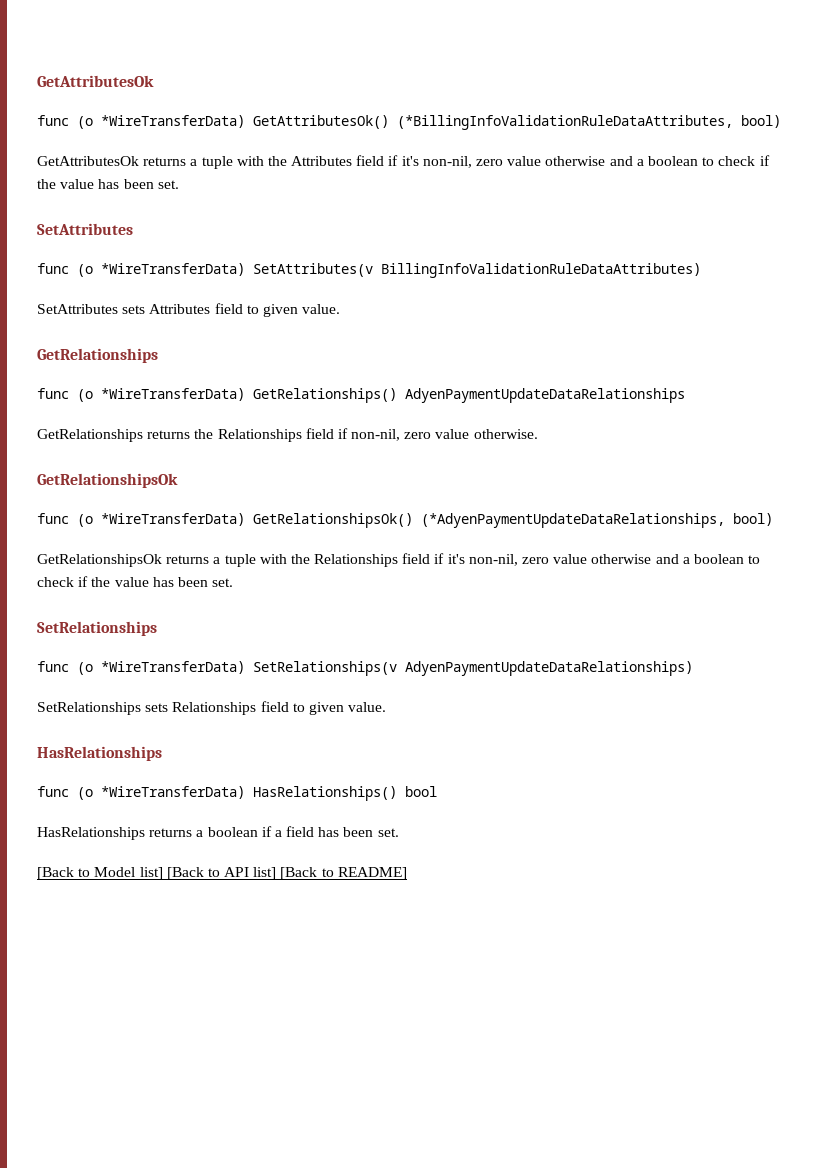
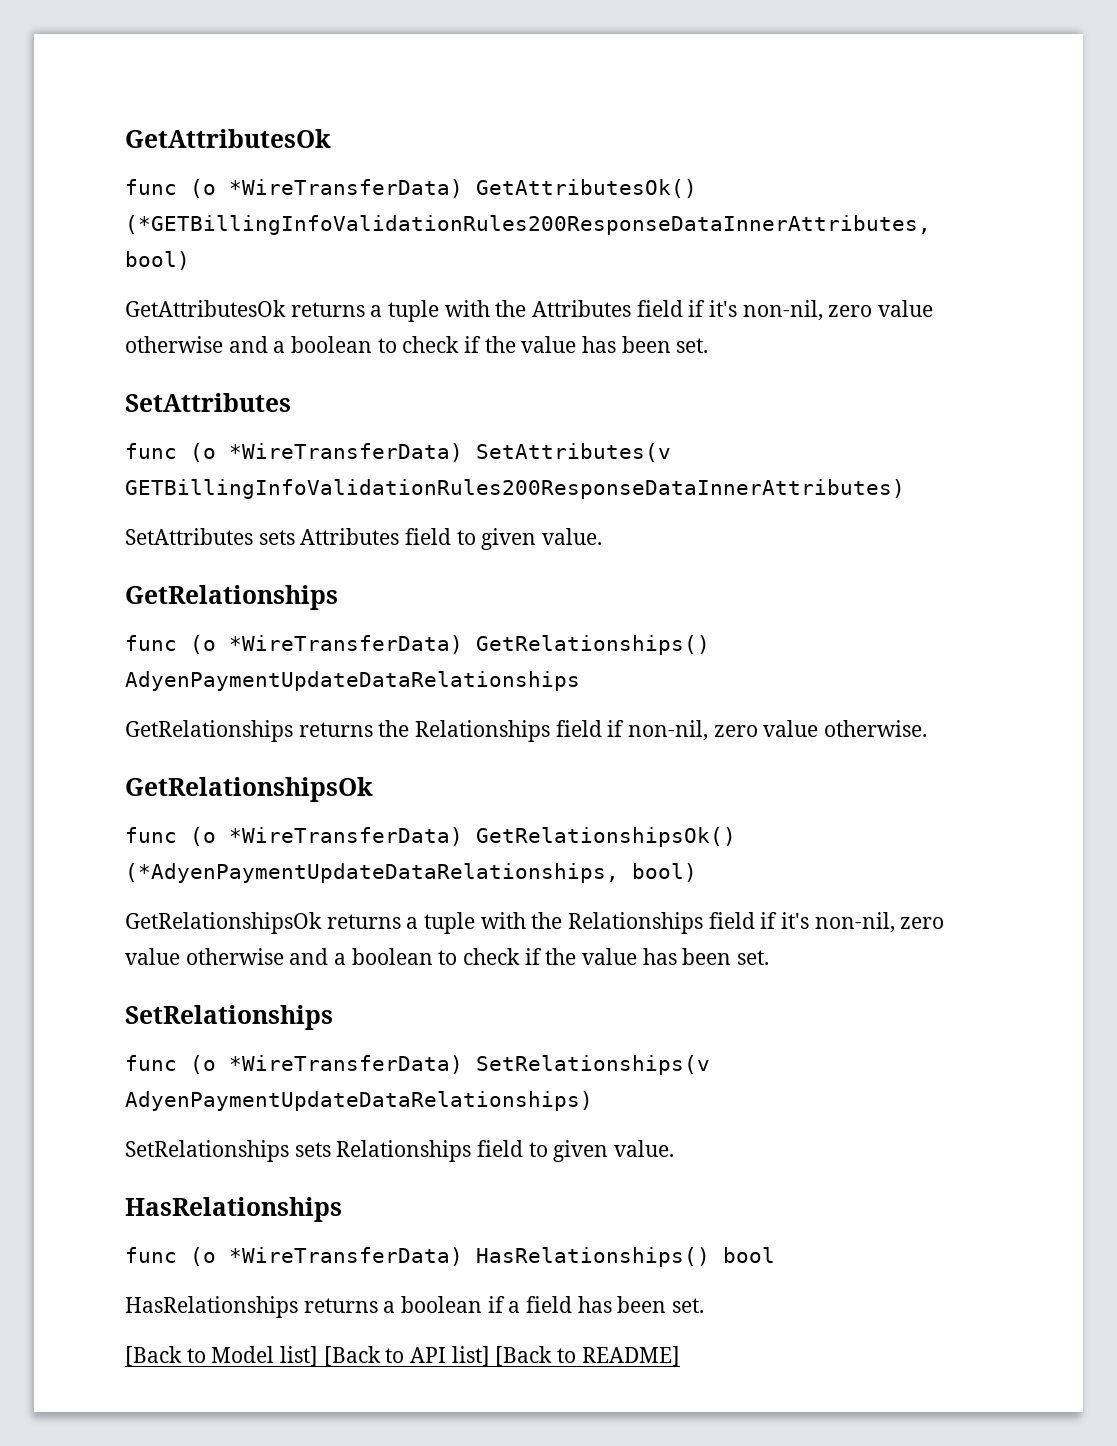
- func (o *WireTransferData) GetAttributesOk() (*BillingInfoValidationRuleDataAttributes, bool)
+ func (o *WireTransferData) GetAttributesOk() (*GETBillingInfoValidationRules200ResponseDataInnerAttributes, bool)
- func (o *WireTransferData) SetAttributes(v BillingInfoValidationRuleDataAttributes)
+ func (o *WireTransferData) SetAttributes(v GETBillingInfoValidationRules200ResponseDataInnerAttributes)

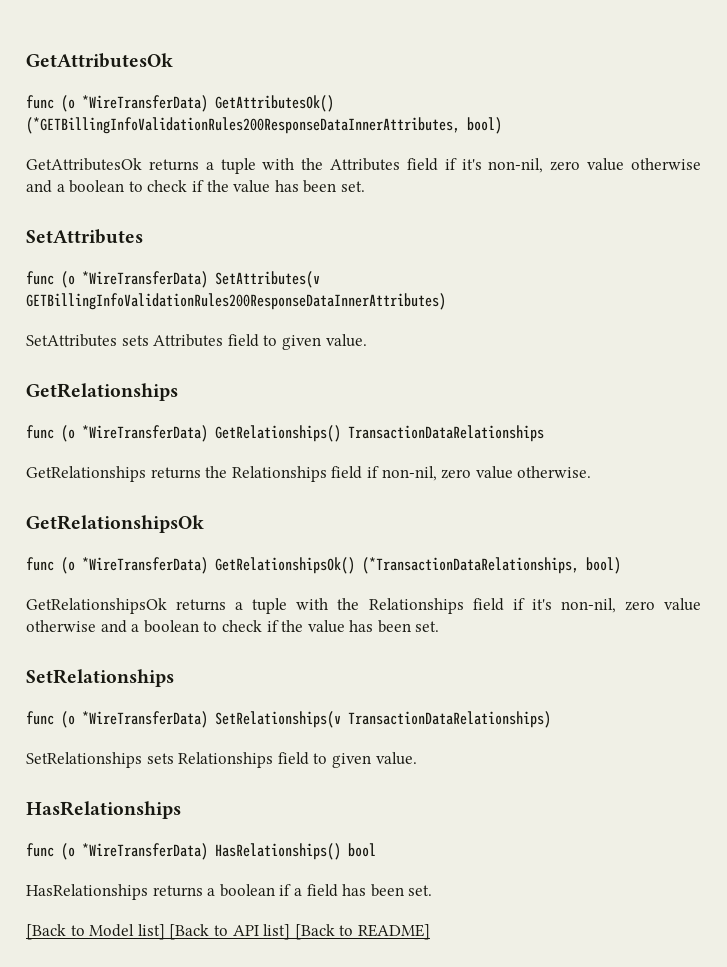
- func (o *WireTransferData) GetRelationships() AdyenPaymentUpdateDataRelationships
+ func (o *WireTransferData) GetRelationships() TransactionDataRelationships
- func (o *WireTransferData) GetRelationshipsOk() (*AdyenPaymentUpdateDataRelationships, bool)
+ func (o *WireTransferData) GetRelationshipsOk() (*TransactionDataRelationships, bool)
- func (o *WireTransferData) SetRelationships(v AdyenPaymentUpdateDataRelationships)
+ func (o *WireTransferData) SetRelationships(v TransactionDataRelationships)

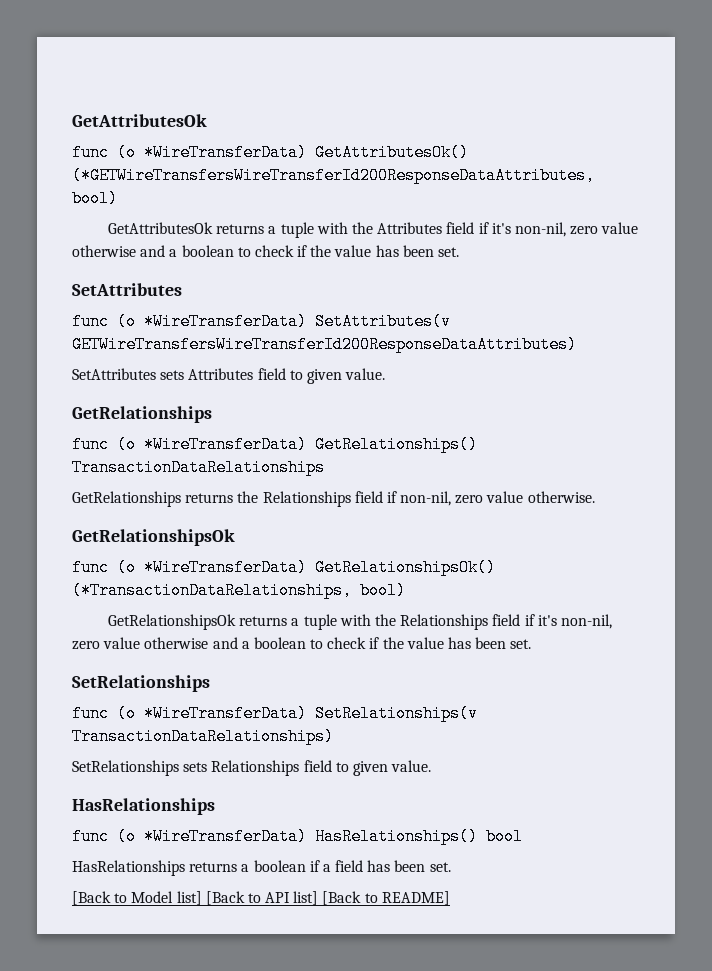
- func (o *WireTransferData) GetAttributesOk() (*GETBillingInfoValidationRules200ResponseDataInnerAttributes, bool)
+ func (o *WireTransferData) GetAttributesOk() (*GETWireTransfersWireTransferId200ResponseDataAttributes, bool)
- func (o *WireTransferData) SetAttributes(v GETBillingInfoValidationRules200ResponseDataInnerAttributes)
+ func (o *WireTransferData) SetAttributes(v GETWireTransfersWireTransferId200ResponseDataAttributes)

